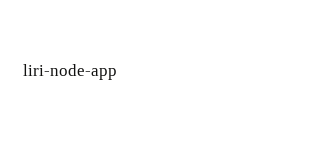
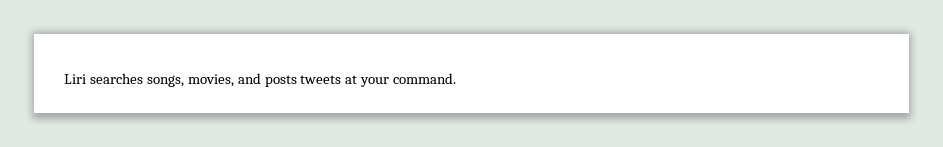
- liri-node-app
+ Liri searches songs, movies, and posts tweets at your command.

